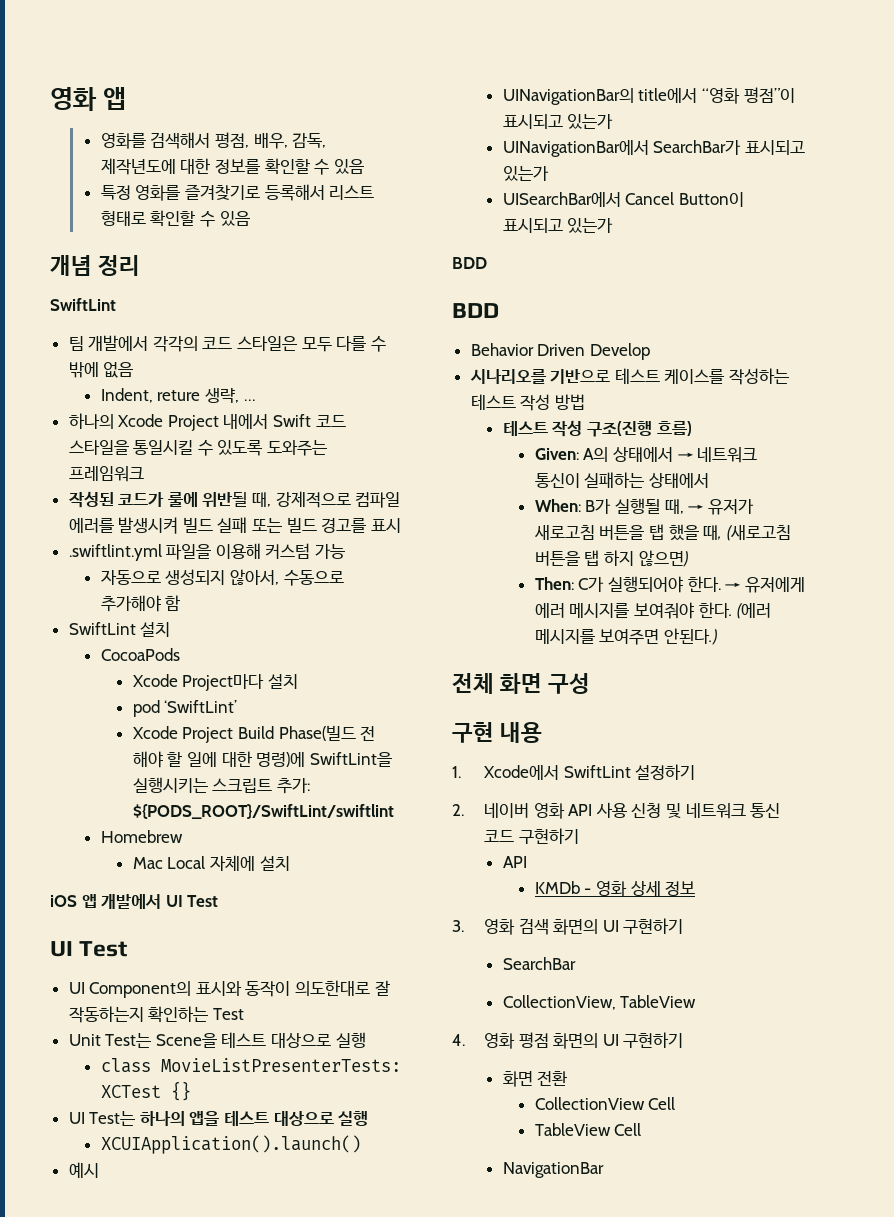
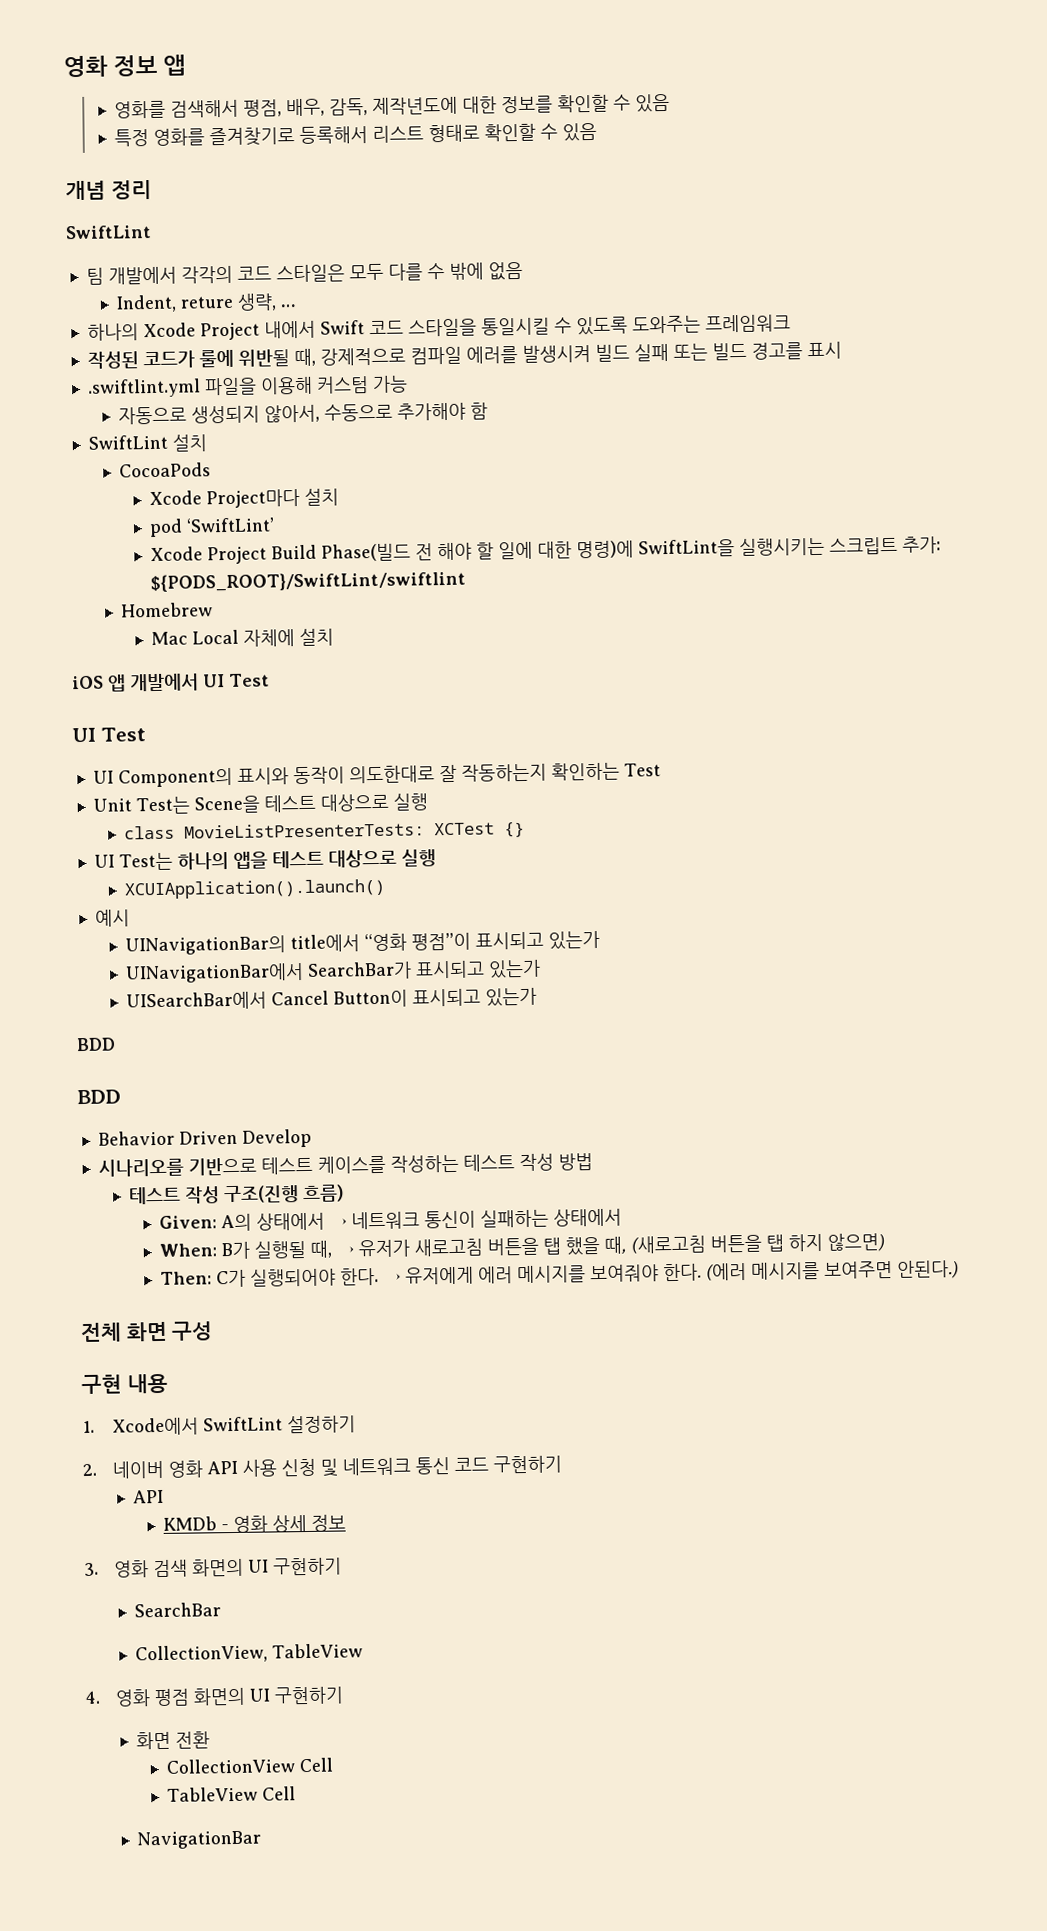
- 영화 앱
+ 영화 정보 앱

